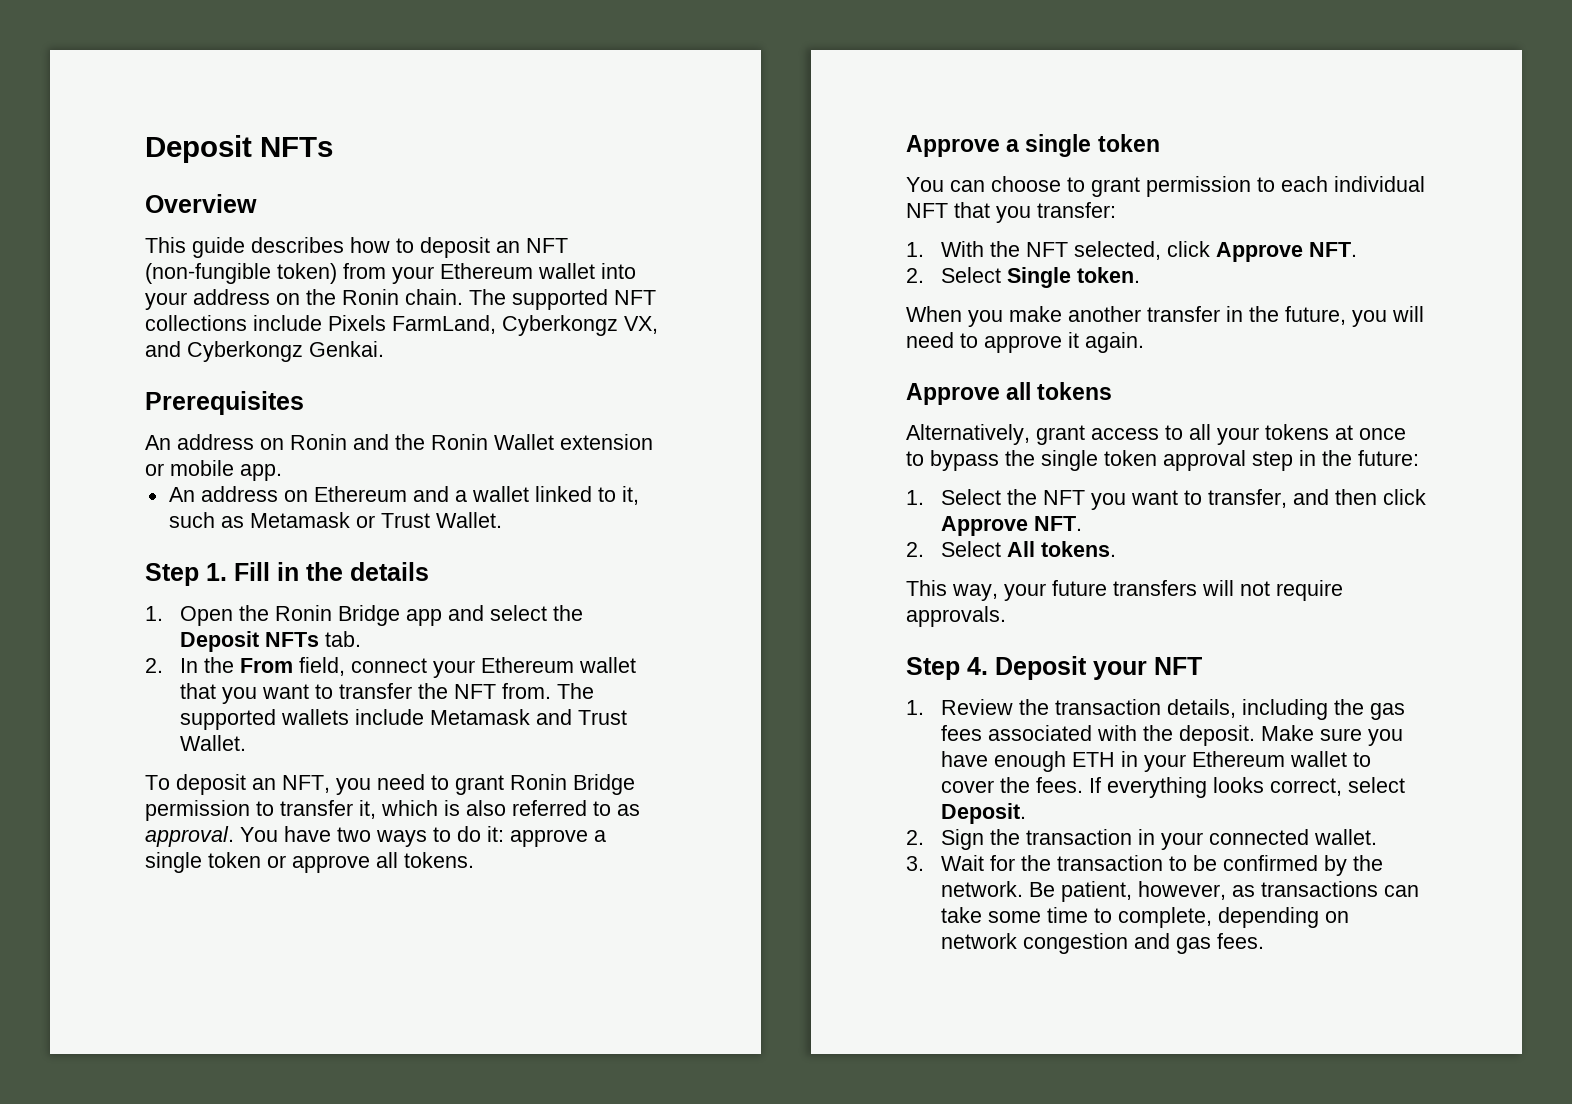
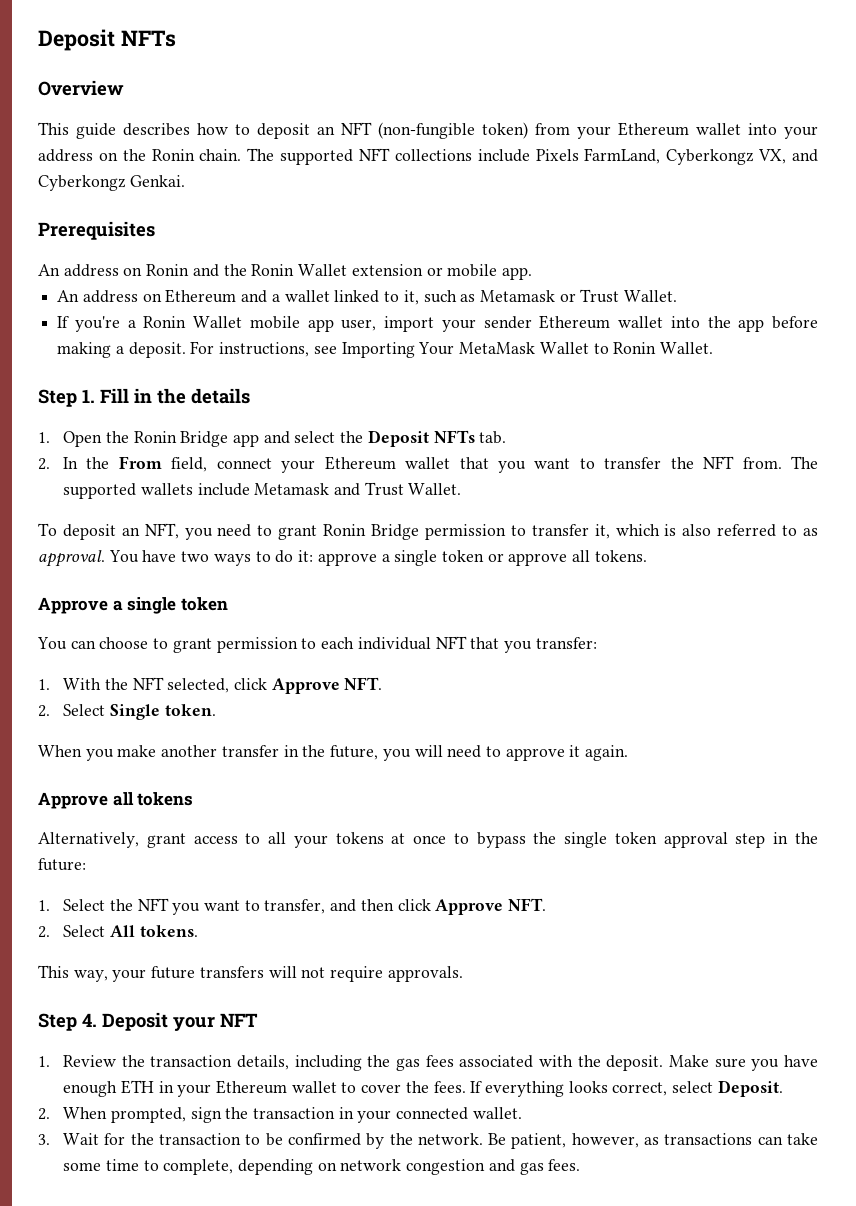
+ If you're a Ronin Wallet mobile app user, import your sender Ethereum wallet into the app before making a deposit. For instructions, see Importing Your MetaMask Wallet to Ronin Wallet.
- 2. Sign the transaction in your connected wallet.
+ 2. When prompted, sign the transaction in your connected wallet.

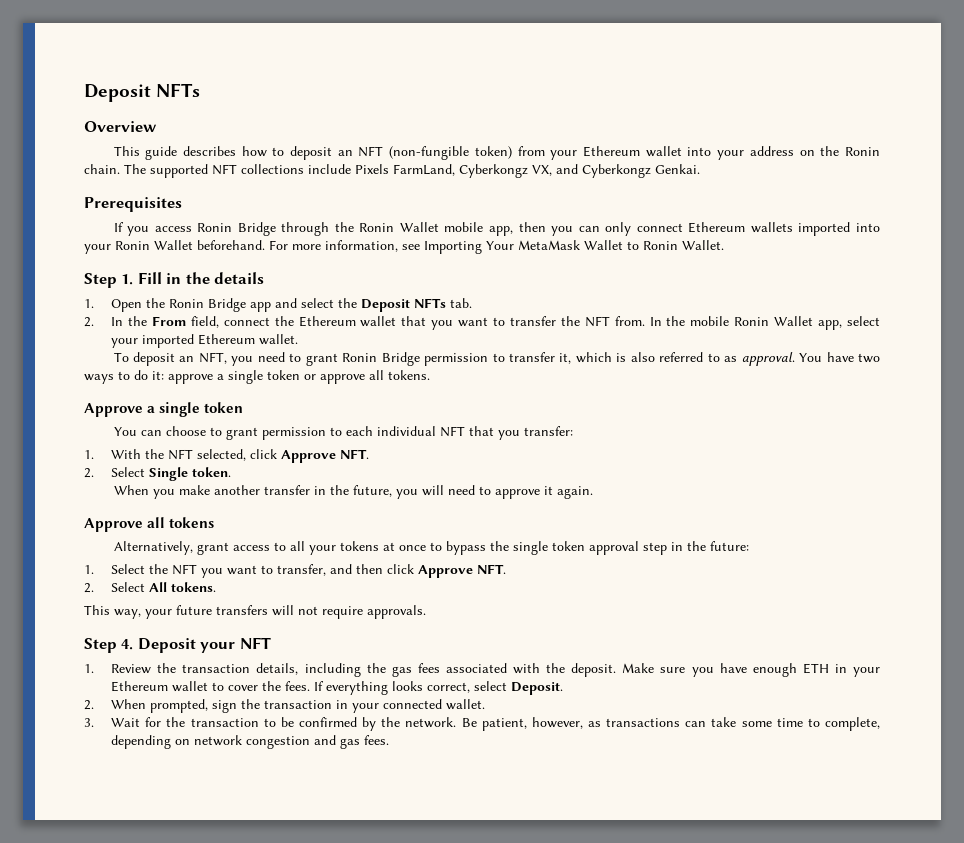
- An address on Ronin and the Ronin Wallet extension or mobile app.
- An address on Ethereum and a wallet linked to it, such as Metamask or Trust Wallet.
- If you're a Ronin Wallet mobile app user, import your sender Ethereum wallet into the app before making a deposit. For instructions, see Importing Your MetaMask Wallet to Ronin Wallet.
+ If you access Ronin Bridge through the Ronin Wallet mobile app, then you can only connect Ethereum wallets imported into your Ronin Wallet beforehand. For more information, see Importing Your MetaMask Wallet to Ronin Wallet.
- 2. In the From field, connect your Ethereum wallet that you want to transfer the NFT from.
+ 2. In the From field, connect the Ethereum wallet that you want to transfer the NFT from.
- The supported wallets include Metamask and Trust Wallet.
+ In the mobile Ronin Wallet app, select your imported Ethereum wallet.

